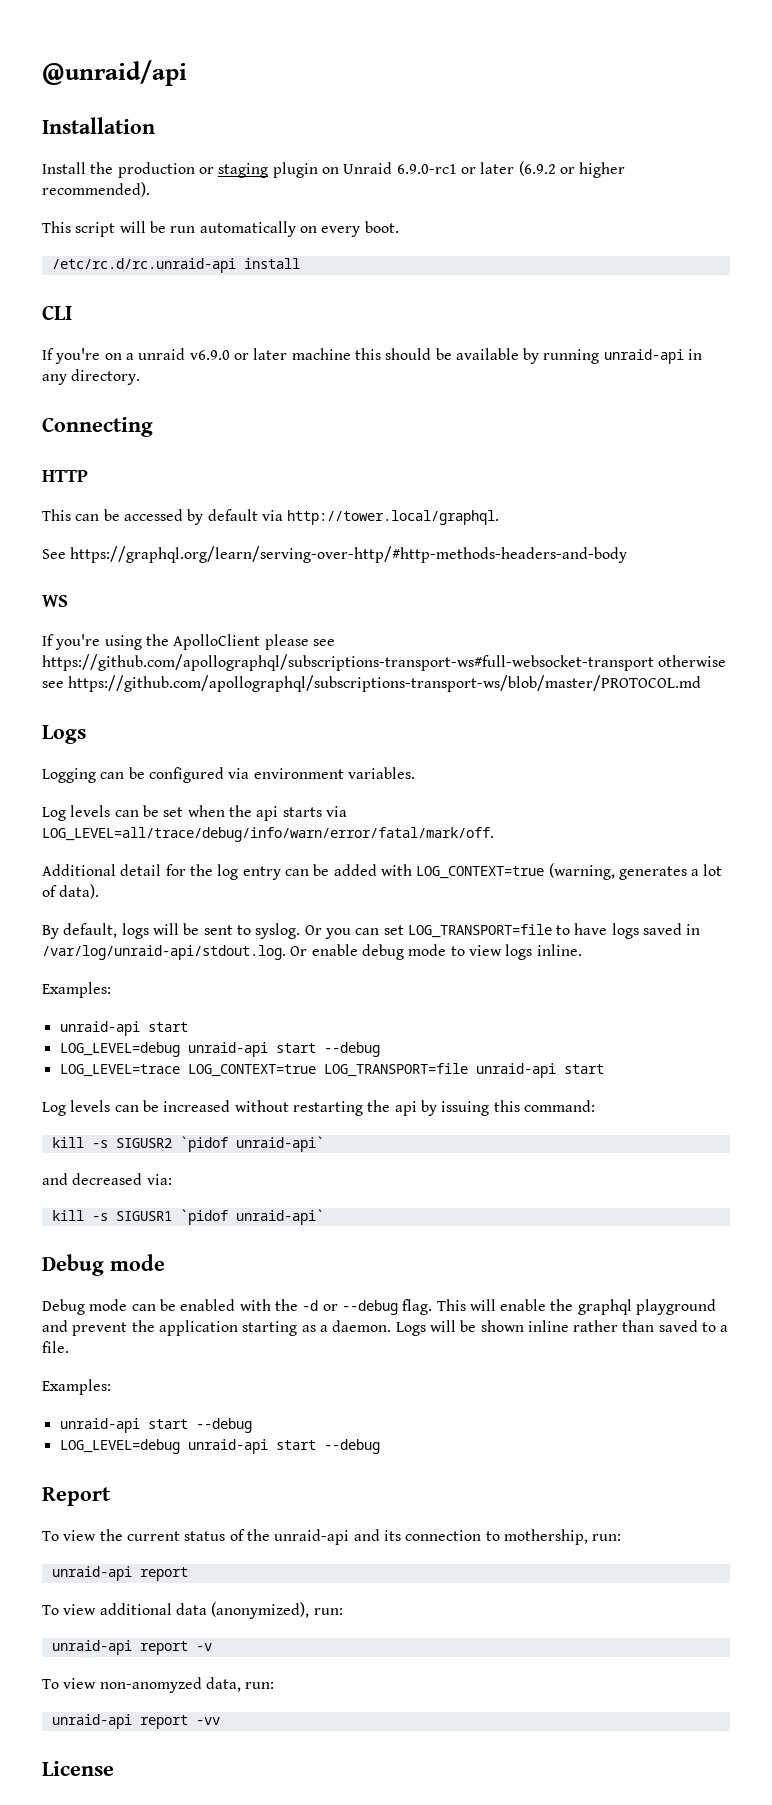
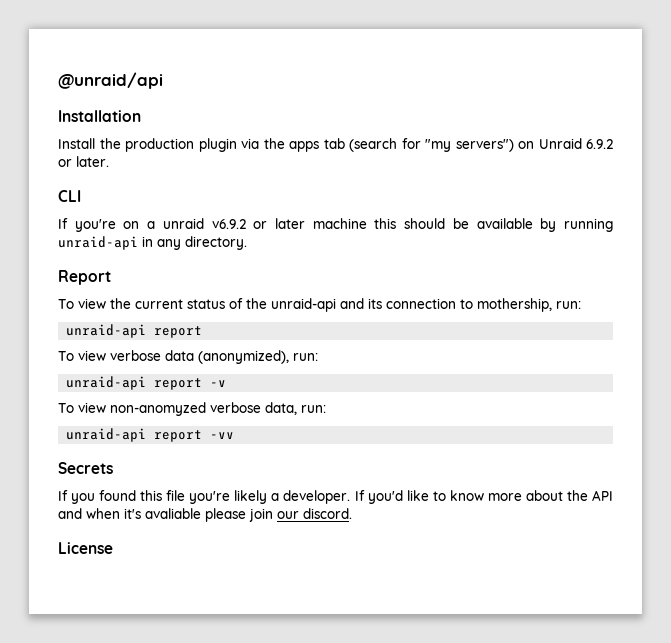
- Install the production or staging plugin on Unraid 6.9.0-rc1 or later (6.9.2 or higher recommended).
- This script will be run automatically on every boot.
- /etc/rc.d/rc.unraid-api install
+ Install the production plugin via the apps tab (search for "my servers") on Unraid 6.9.2 or later.
- If you're on a unraid v6.9.0 or later machine this should be available by running unraid-api in any directory.
+ If you're on a unraid v6.9.2 or later machine this should be available by running unraid-api in any directory.
- Connecting
- HTTP
- This can be accessed by default via http://tower.local/graphql.
- See https://graphql.org/learn/serving-over-http/#http-methods-headers-and-body
- WS
- If you're using the ApolloClient please see https://github.com/apollographql/subscriptions-transport-ws#full-websocket-transport otherwise see https://github.com/apollographql/subscriptions-transport-ws/blob/master/PROTOCOL.md
- Logs
- Logging can be configured via environment variables.
- Log levels can be set when the api starts via LOG_LEVEL=all/trace/debug/info/warn/error/fatal/mark/off.
- Additional detail for the log entry can be added with LOG_CONTEXT=true (warning, generates a lot of data).
- By default, logs will be sent to syslog. Or you can set LOG_TRANSPORT=file to have logs saved in /var/log/unraid-api/stdout.log. Or enable debug mode to view logs inline.
- Examples:
- unraid-api start
- LOG_LEVEL=debug unraid-api start --debug
- LOG_LEVEL=trace LOG_CONTEXT=true LOG_TRANSPORT=file unraid-api start
- Log levels can be increased without restarting the api by issuing this command:
- kill -s SIGUSR2 `pidof unraid-api`
- and decreased via:
- kill -s SIGUSR1 `pidof unraid-api`
- Debug mode
- Debug mode can be enabled with the -d or --debug flag. This will enable the graphql playground and prevent the application starting as a daemon. Logs will be shown inline rather than saved to a file.
- Examples:
- unraid-api start --debug
- LOG_LEVEL=debug unraid-api start --debug
- To view additional data (anonymized), run:
+ To view verbose data (anonymized), run:
- To view non-anomyzed data, run:
+ To view non-anomyzed verbose data, run:
+ Secrets
+ If you found this file you're likely a developer. If you'd like to know more about the API and when it's avaliable please join our discord.

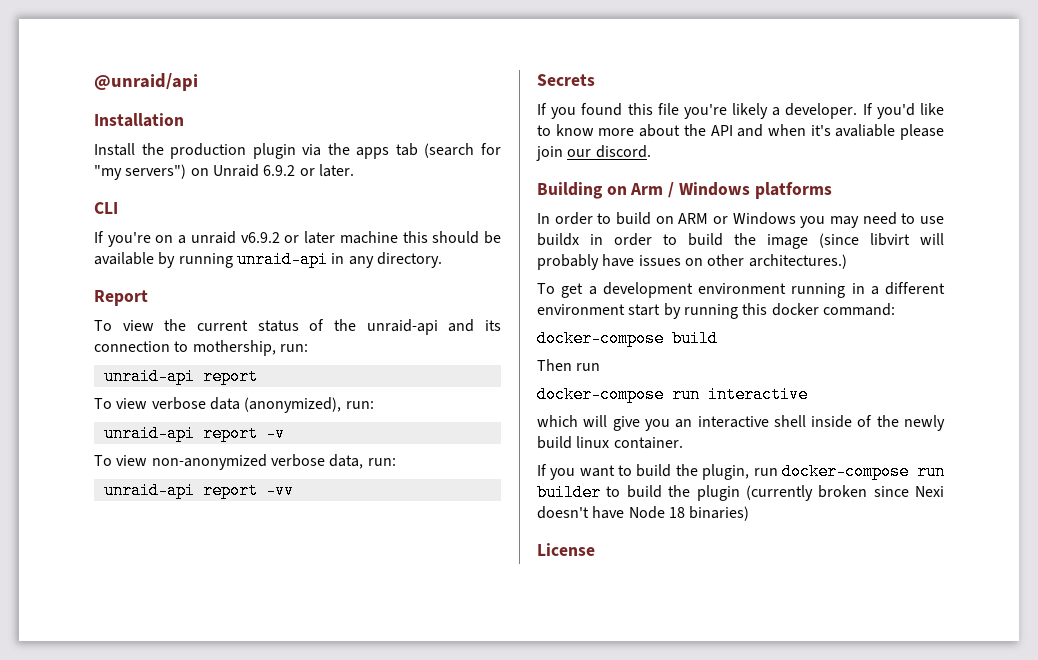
- To view non-anomyzed verbose data, run:
+ To view non-anonymized verbose data, run:
+ Building on Arm / Windows platforms
+ In order to build on ARM or Windows you may need to use buildx in order to build the image (since libvirt will probably have issues on other architectures.)
+ To get a development environment running in a different environment start by running this docker command:
+ docker-compose build
+ Then run
+ docker-compose run interactive
+ which will give you an interactive shell inside of the newly build linux container.
+ If you want to build the plugin, run docker-compose run builder to build the plugin (currently broken since Nexi doesn't have Node 18 binaries)

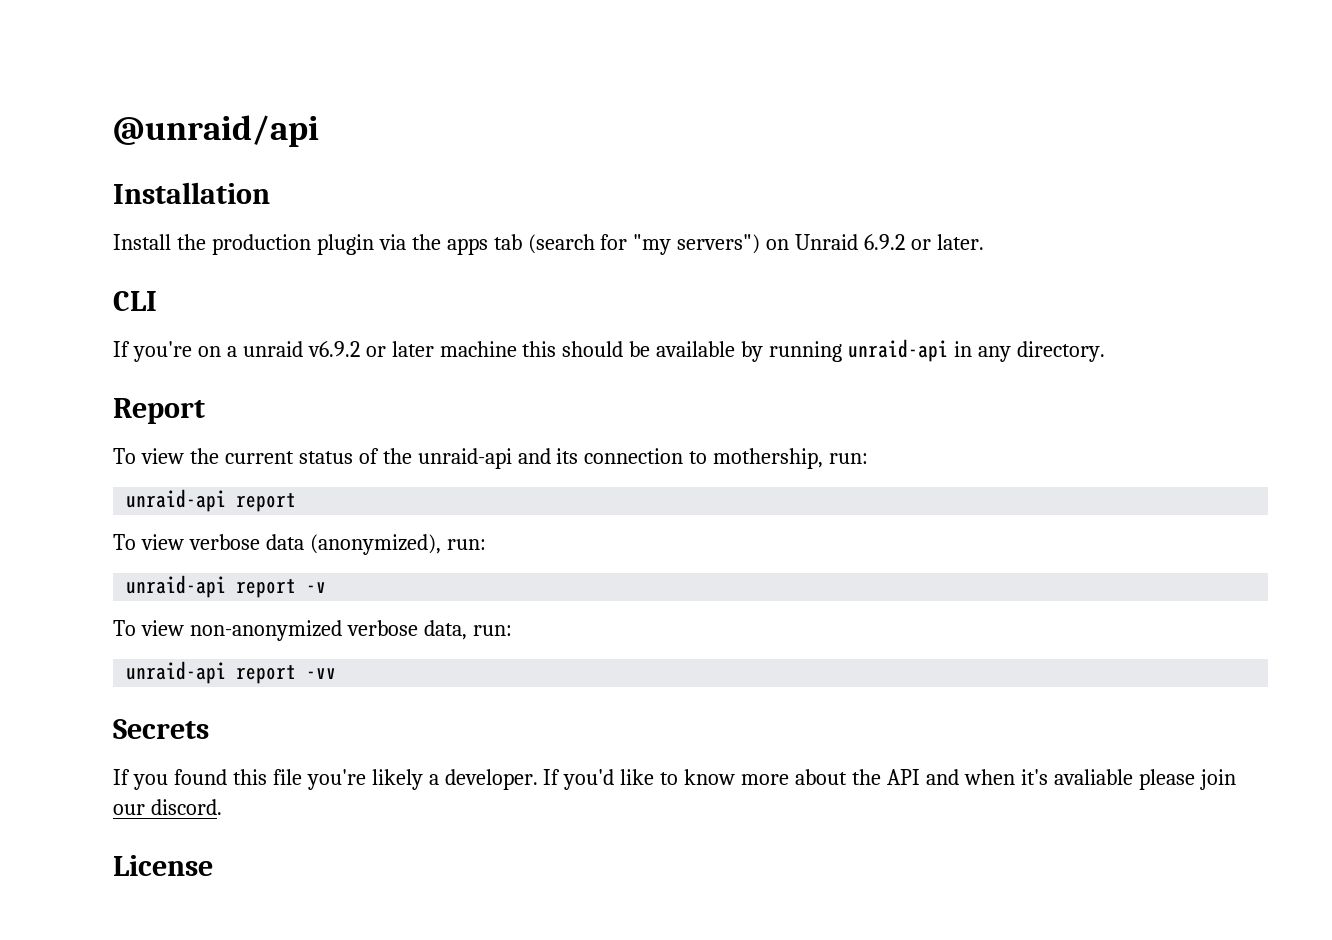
- Building on Arm / Windows platforms
- In order to build on ARM or Windows you may need to use buildx in order to build the image (since libvirt will probably have issues on other architectures.)
- To get a development environment running in a different environment start by running this docker command:
- docker-compose build
- Then run
- docker-compose run interactive
- which will give you an interactive shell inside of the newly build linux container.
- If you want to build the plugin, run docker-compose run builder to build the plugin (currently broken since Nexi doesn't have Node 18 binaries)

